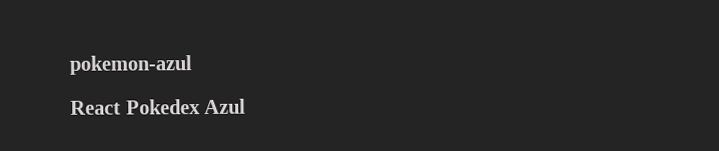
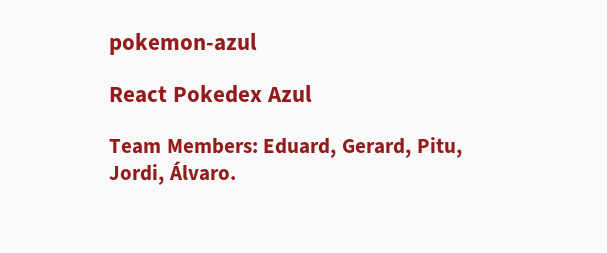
+ Team Members: Eduard, Gerard, Pitu, Jordi, Álvaro.

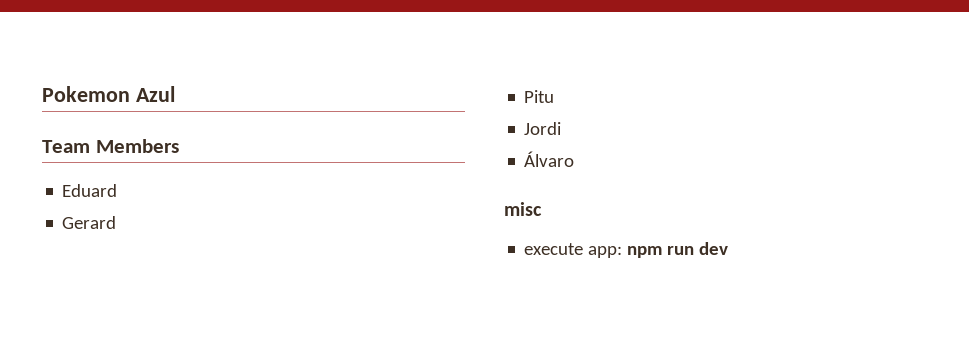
- pokemon-azul
- React Pokedex Azul
+ Pokemon Azul
- Team Members: Eduard, Gerard, Pitu, Jordi, Álvaro.
+ Team Members
+ Eduard
+ Gerard
+ Pitu
+ Jordi
+ Álvaro
+ misc
+ execute app: npm run dev

